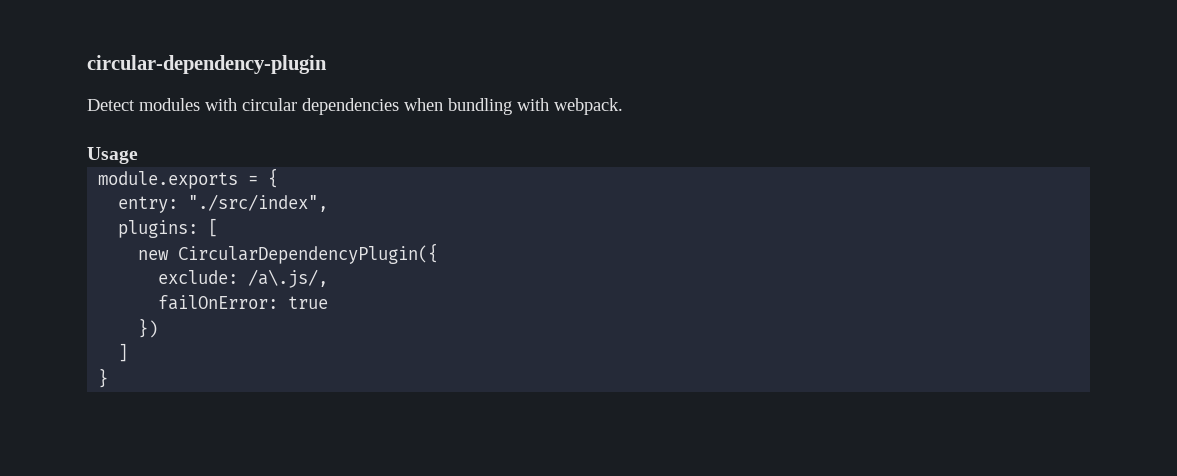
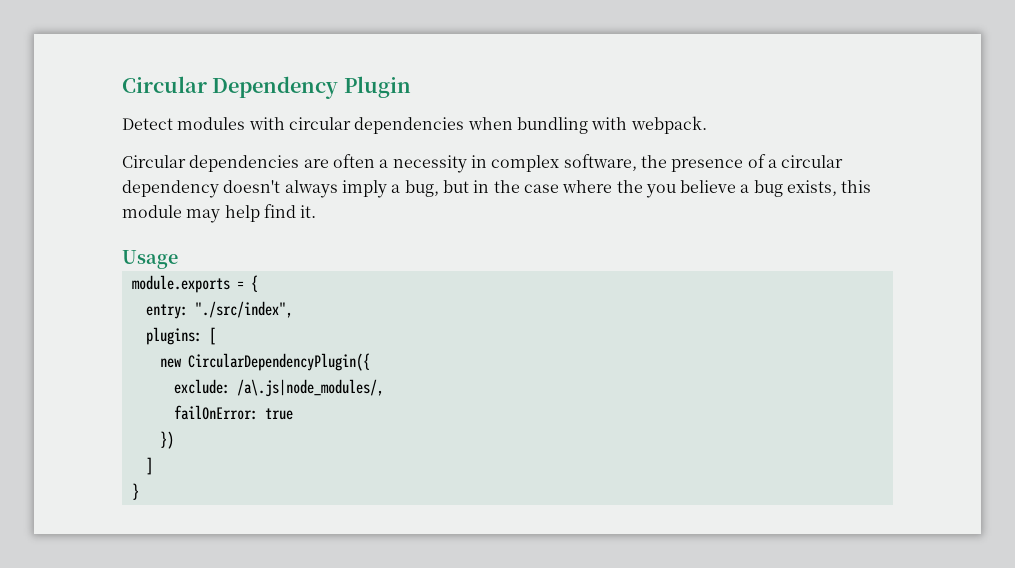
- circular-dependency-plugin
+ Circular Dependency Plugin
+ Circular dependencies are often a necessity in complex software, the presence of a circular dependency doesn't always imply a bug, but in the case where the you believe a bug exists, this module may help find it.
- exclude: /a\.js/,
+ exclude: /a\.js|node_modules/,

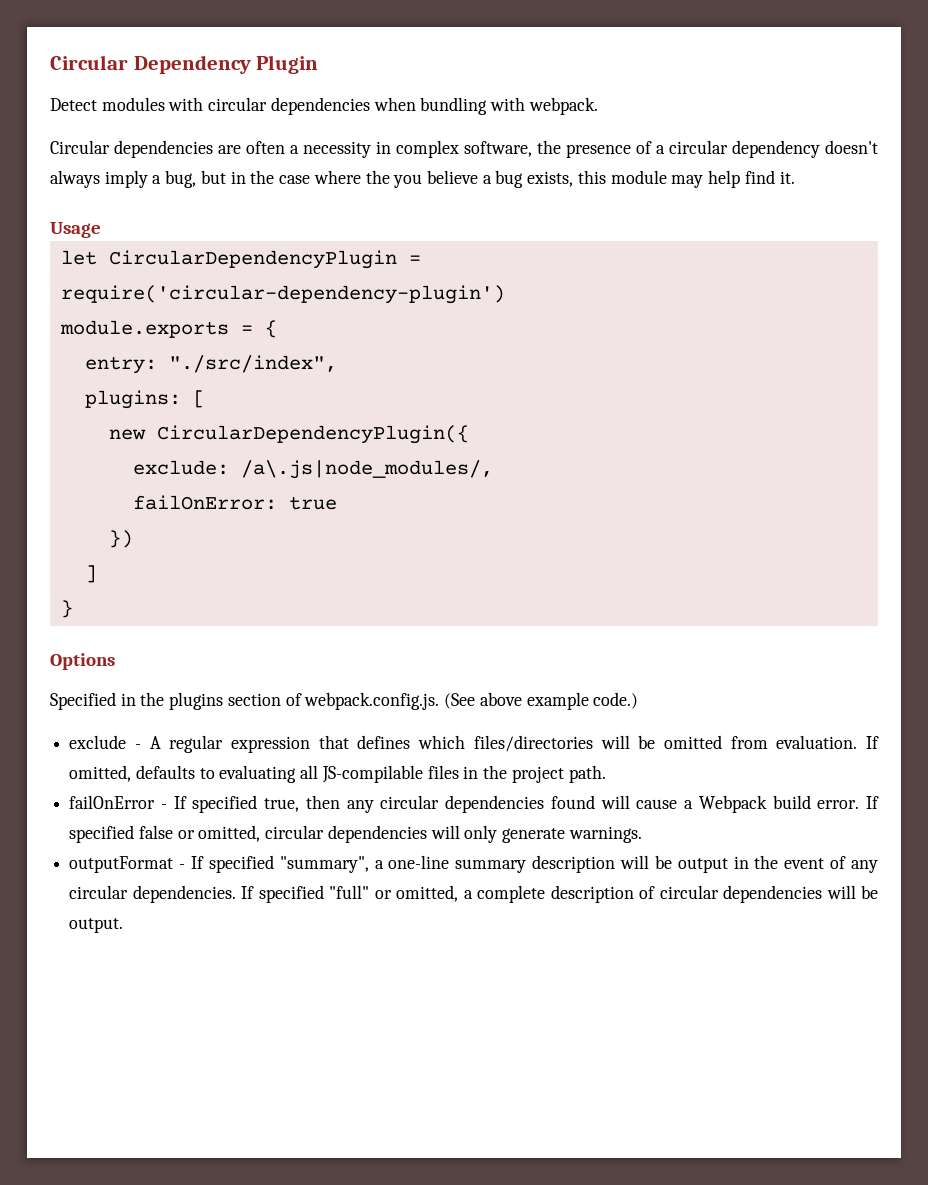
+ let CircularDependencyPlugin = require('circular-dependency-plugin')
+ Options
+ Specified in the plugins section of webpack.config.js. (See above example code.)
+ exclude - A regular expression that defines which files/directories will be omitted from evaluation. If omitted, defaults to evaluating all JS-compilable files in the project path.
+ failOnError - If specified true, then any circular dependencies found will cause a Webpack build error. If specified false or omitted, circular dependencies will only generate warnings.
+ outputFormat - If specified "summary", a one-line summary description will be output in the event of any circular dependencies. If specified "full" or omitted, a complete description of circular dependencies will be output.

